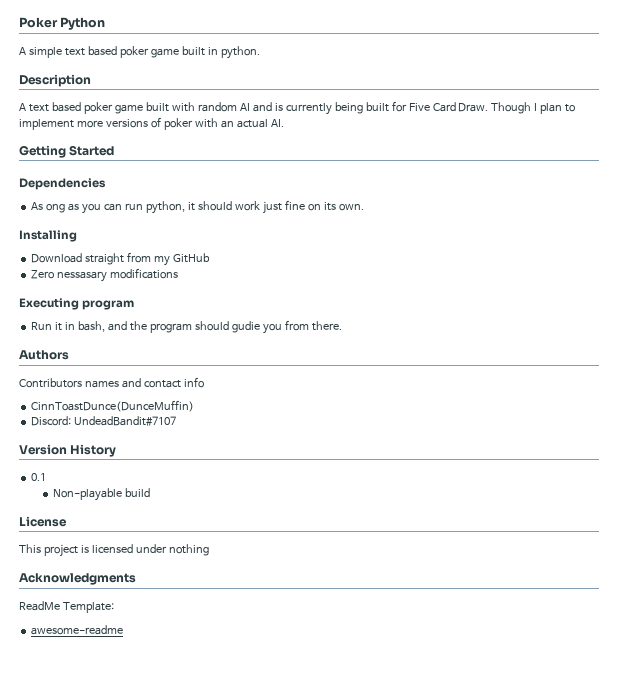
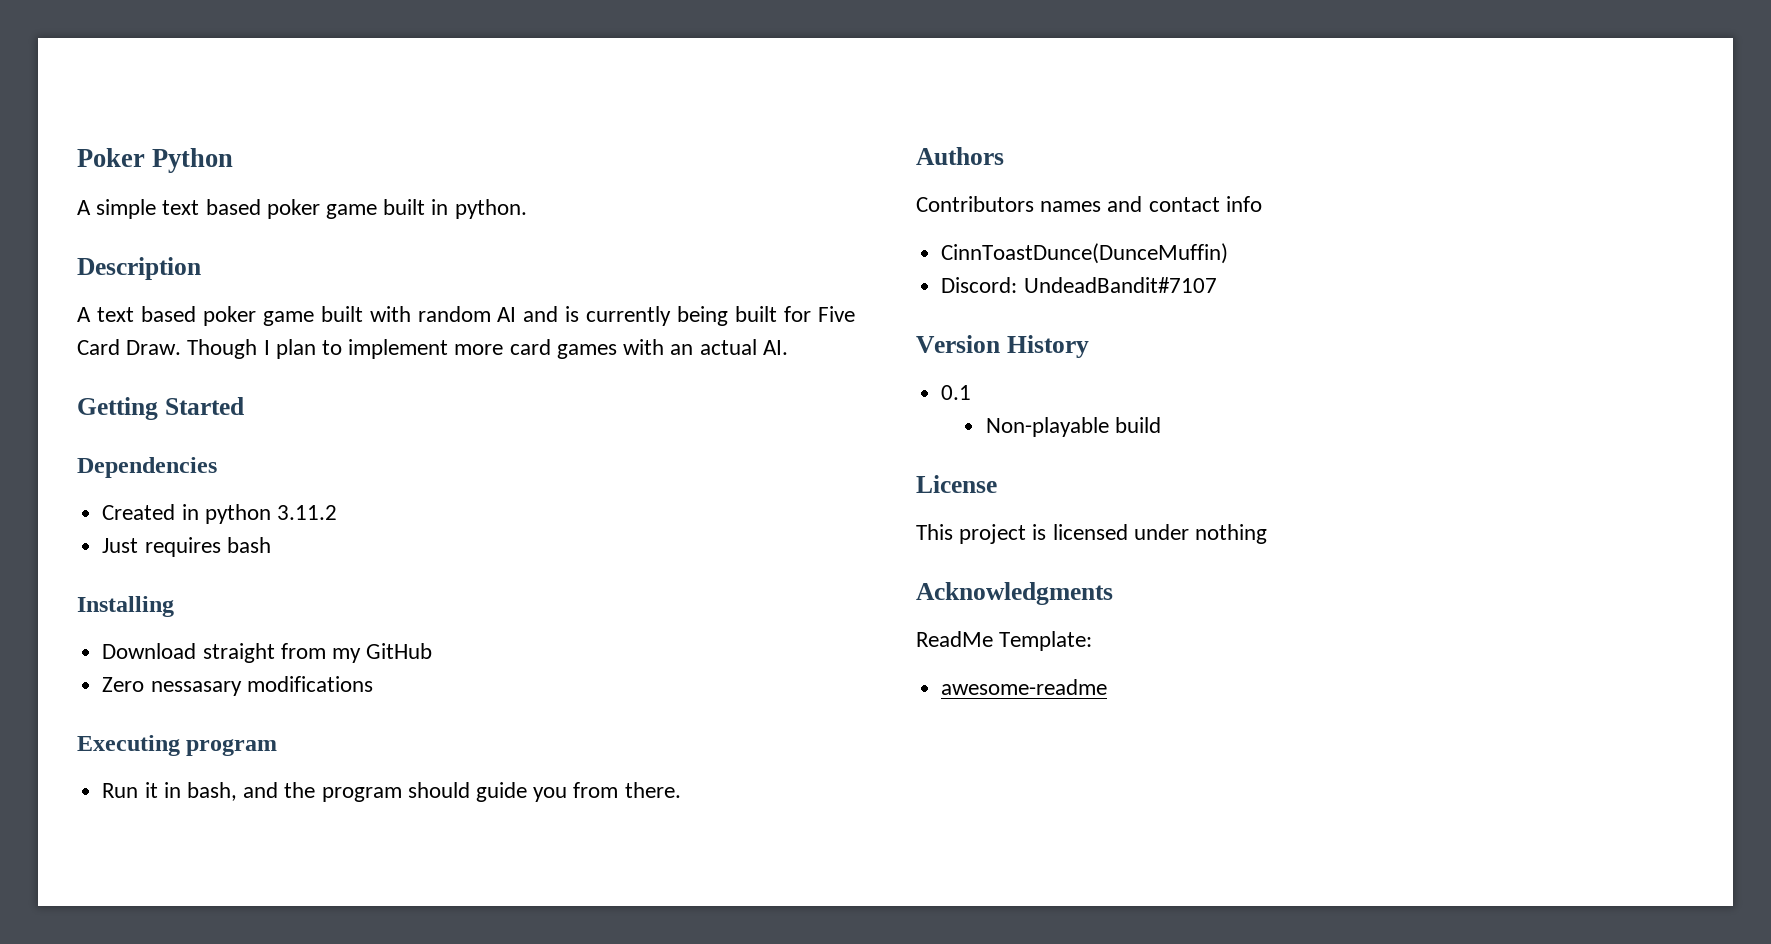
- Though I plan to implement more versions of poker with an actual AI.
+ Though I plan to implement more card games with an actual AI.
- As ong as you can run python, it should work just fine on its own.
+ Created in python 3.11.2
+ Just requires bash
- Run it in bash, and the program should gudie you from there.
+ Run it in bash, and the program should guide you from there.

